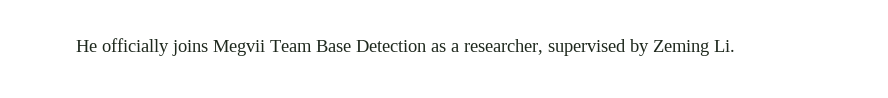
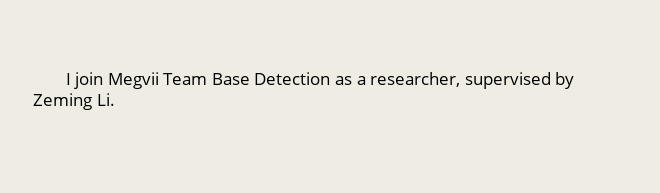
- He officially joins Megvii Team Base Detection as a researcher, supervised by Zeming Li.
+ I join Megvii Team Base Detection as a researcher, supervised by Zeming Li.

